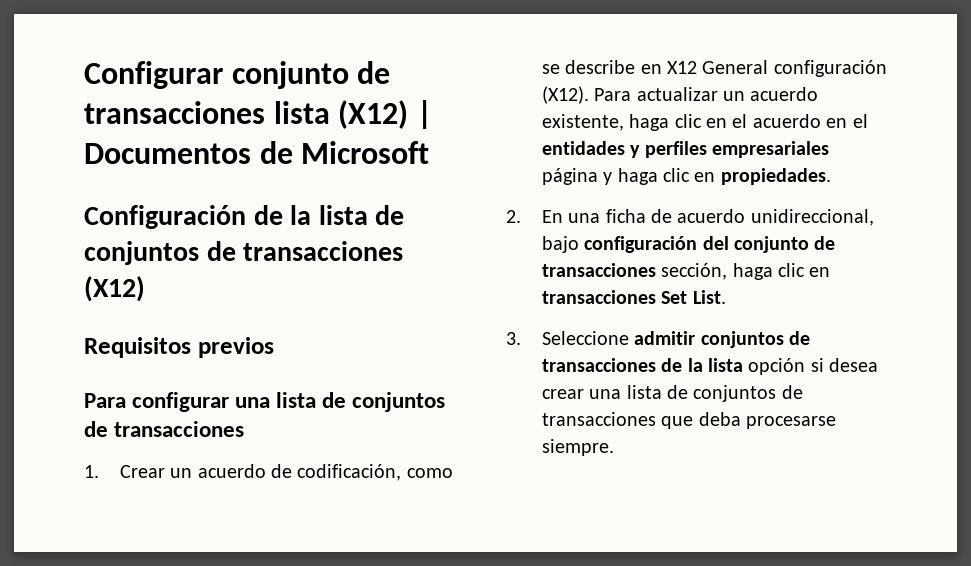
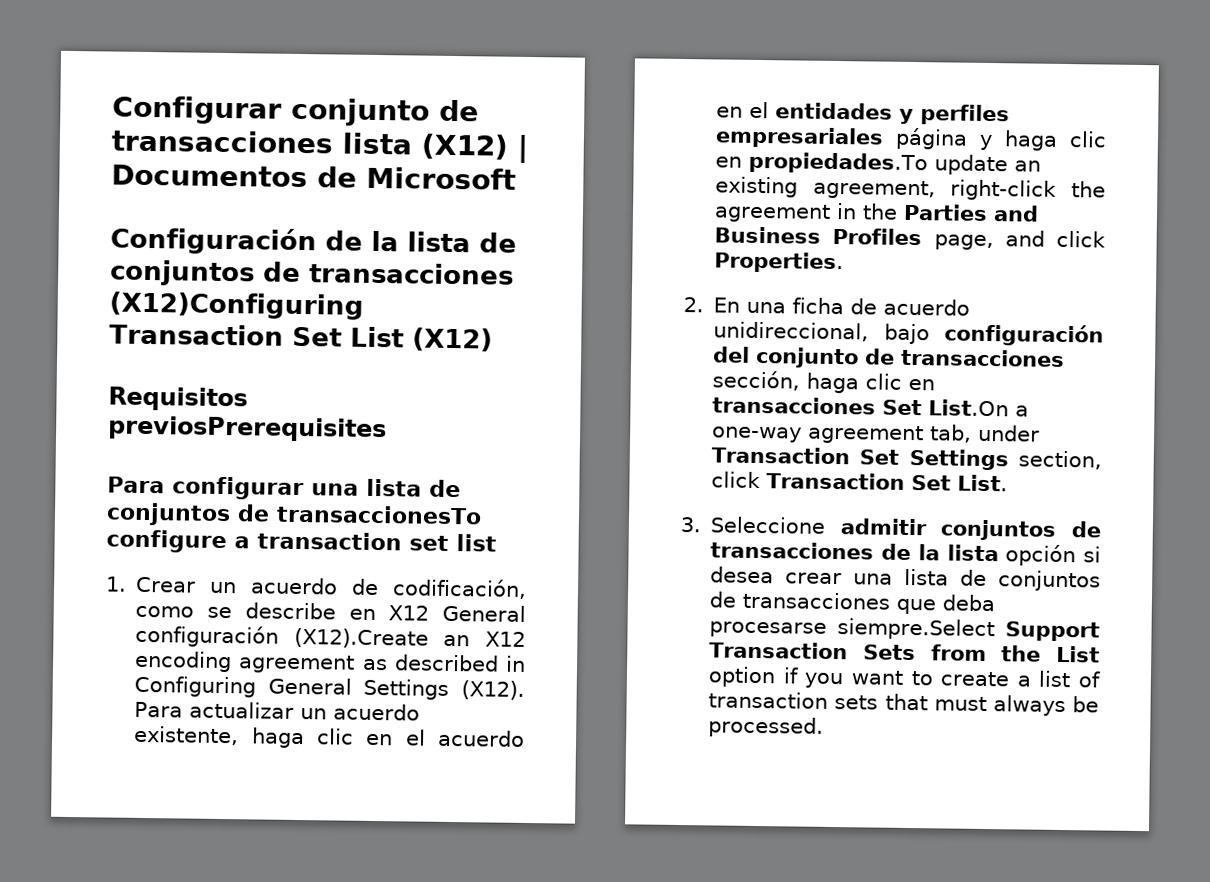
- Configuración de la lista de conjuntos de transacciones (X12)
+ Configuración de la lista de conjuntos de transacciones (X12)Configuring Transaction Set List (X12)
- Requisitos previos
+ Requisitos previosPrerequisites
- Para configurar una lista de conjuntos de transacciones
+ Para configurar una lista de conjuntos de transaccionesTo configure a transaction set list
- 1. Crear un acuerdo de codificación, como se describe en X12 General configuración (X12).
+ 1. Crear un acuerdo de codificación, como se describe en X12 General configuración (X12).Create an X12 encoding agreement as described in Configuring General Settings (X12).
- Para actualizar un acuerdo existente, haga clic en el acuerdo en el entidades y perfiles empresariales página y haga clic en propiedades.
+ Para actualizar un acuerdo existente, haga clic en el acuerdo en el entidades y perfiles empresariales página y haga clic en propiedades.To update an existing agreement, right-click the agreement in the Parties and Business Profiles page, and click Properties.
- 2. En una ficha de acuerdo unidireccional, bajo configuración del conjunto de transacciones sección, haga clic en transacciones Set List.
+ 2. En una ficha de acuerdo unidireccional, bajo configuración del conjunto de transacciones sección, haga clic en transacciones Set List.On a one-way agreement tab, under Transaction Set Settings section, click Transaction Set List.
- 3. Seleccione admitir conjuntos de transacciones de la lista opción si desea crear una lista de conjuntos de transacciones que deba procesarse siempre.
+ 3. Seleccione admitir conjuntos de transacciones de la lista opción si desea crear una lista de conjuntos de transacciones que deba procesarse siempre.Select Support Transaction Sets from the List option if you want to create a list of transaction sets that must always be processed.

